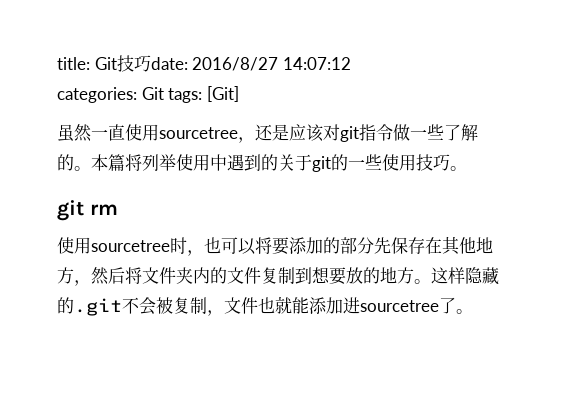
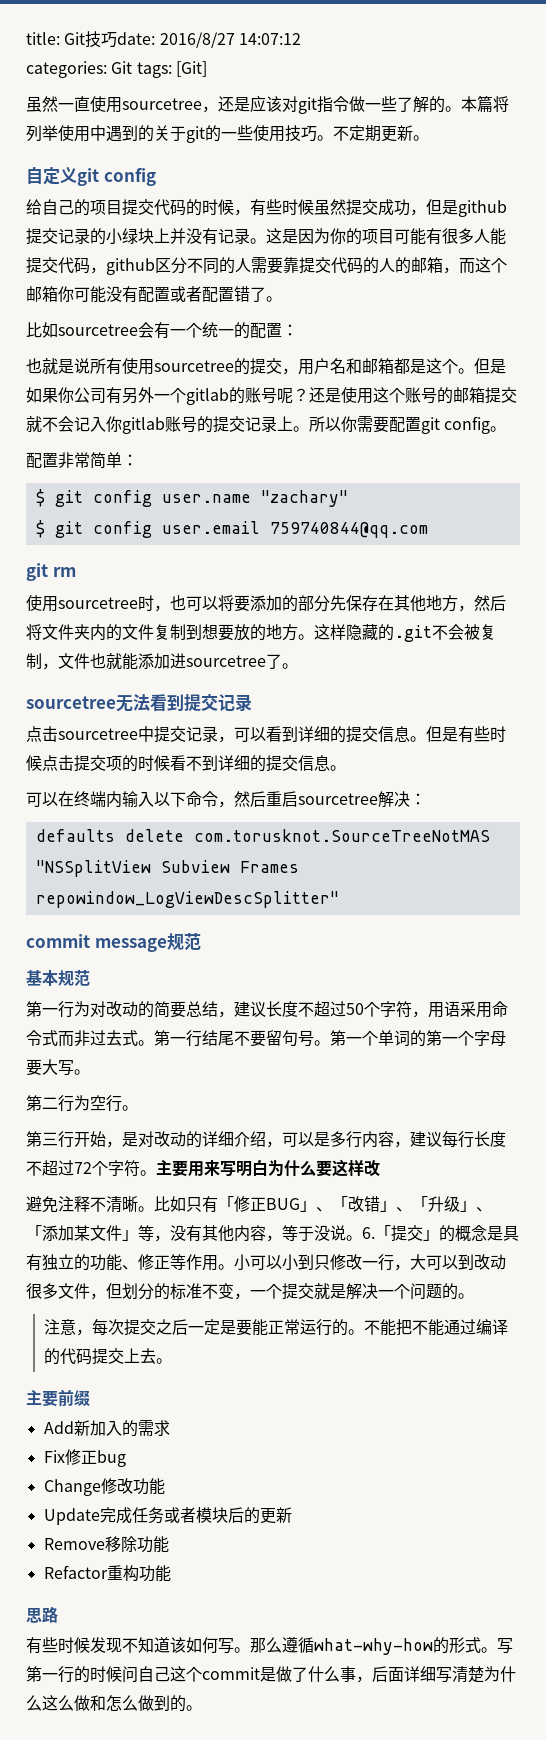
+ 不定期更新。
+ 自定义git config
+ 给自己的项目提交代码的时候，有些时候虽然提交成功，但是github提交记录的小绿块上并没有记录。这是因为你的项目可能有很多人能提交代码，github区分不同的人需要靠提交代码的人的邮箱，而这个邮箱你可能没有配置或者配置错了。
+ 比如sourcetree会有一个统一的配置：
+ 也就是说所有使用sourcetree的提交，用户名和邮箱都是这个。但是如果你公司有另外一个gitlab的账号呢？还是使用这个账号的邮箱提交就不会记入你gitlab账号的提交记录上。所以你需要配置git config。
+ 配置非常简单：
+ $ git config user.name "zachary"
+ $ git config user.email 759740844@qq.com
+ sourcetree无法看到提交记录
+ 点击sourcetree中提交记录，可以看到详细的提交信息。但是有些时候点击提交项的时候看不到详细的提交信息。
+ 可以在终端内输入以下命令，然后重启sourcetree解决：
+ defaults delete com.torusknot.SourceTreeNotMAS "NSSplitView Subview Frames repowindow_LogViewDescSplitter"
+ commit message规范
+ 基本规范
+ 第一行为对改动的简要总结，建议长度不超过50个字符，用语采用命令式而非过去式。第一行结尾不要留句号。第一个单词的第一个字母要大写。
+ 第二行为空行。
+ 第三行开始，是对改动的详细介绍，可以是多行内容，建议每行长度不超过72个字符。主要用来写明白为什么要这样改
+ 避免注释不清晰。比如只有「修正BUG」、「改错」、「升级」、「添加某文件」等，没有其他内容，等于没说。6.「提交」的概念是具有独立的功能、修正等作用。小可以小到只修改一行，大可以到改动很多文件，但划分的标准不变，一个提交就是解决一个问题的。
+ 注意，每次提交之后一定是要能正常运行的。不能把不能通过编译的代码提交上去。
+ 主要前缀
+ Add新加入的需求
+ Fix修正bug
+ Change修改功能
+ Update完成任务或者模块后的更新
+ Remove移除功能
+ Refactor重构功能
+ 思路
+ 有些时候发现不知道该如何写。那么遵循what-why-how的形式。写第一行的时候问自己这个commit是做了什么事，后面详细写清楚为什么这么做和怎么做到的。

